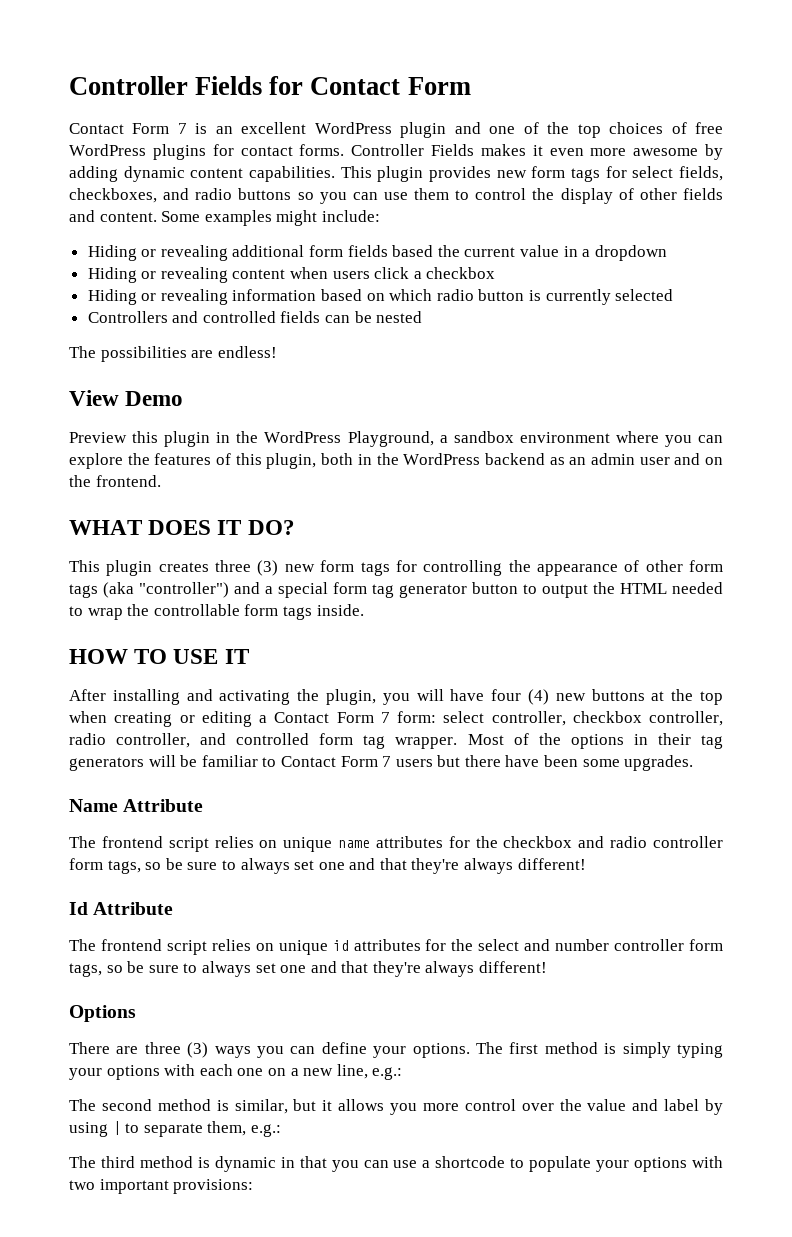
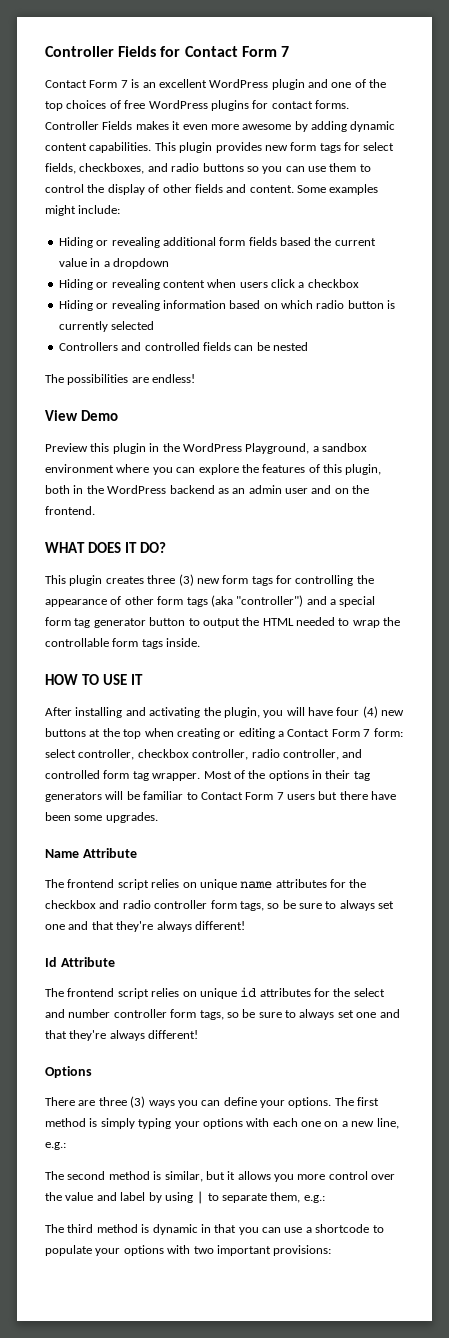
- Controller Fields for Contact Form
+ Controller Fields for Contact Form 7

